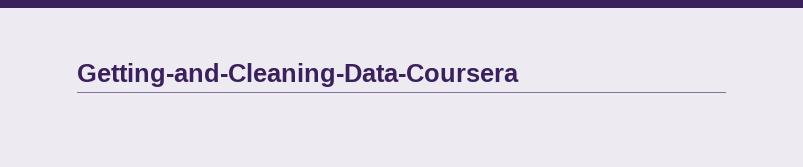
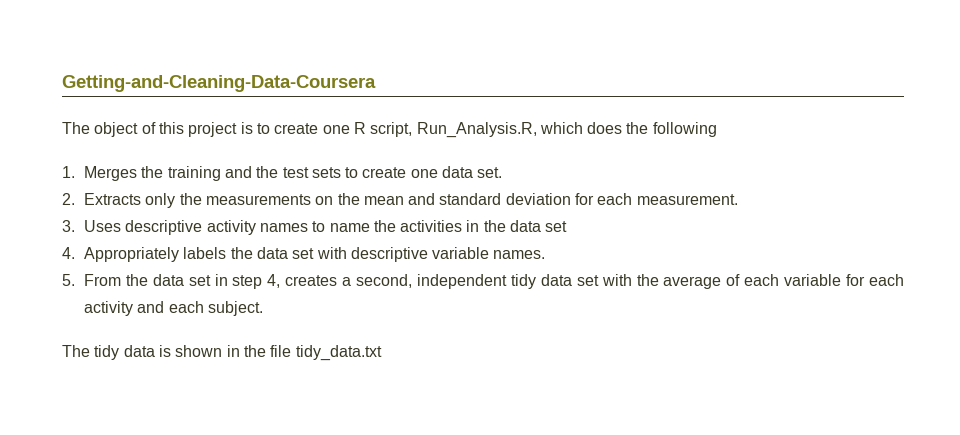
+ The object of this project is to create one R script, Run_Analysis.R, which does the following
+ 1. Merges the training and the test sets to create one data set.
+ 2. Extracts only the measurements on the mean and standard deviation for each measurement.
+ 3. Uses descriptive activity names to name the activities in the data set
+ 4. Appropriately labels the data set with descriptive variable names.
+ 5. From the data set in step 4, creates a second, independent tidy data set with the average of each variable for each activity and each subject.
+ The tidy data is shown in the file tidy_data.txt

